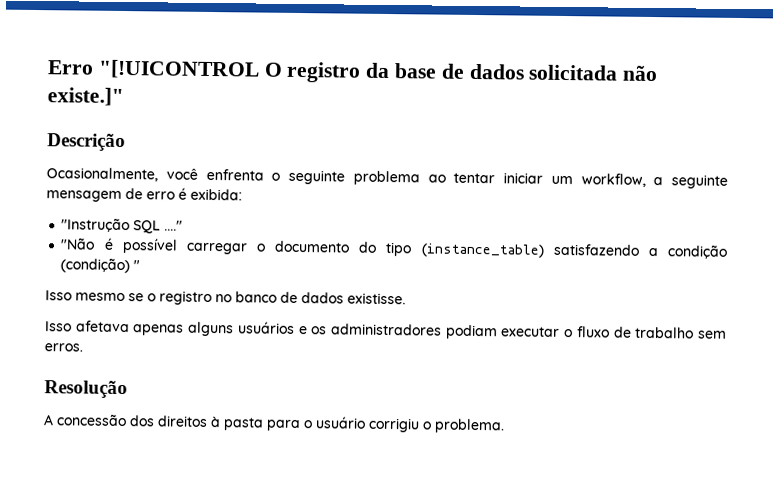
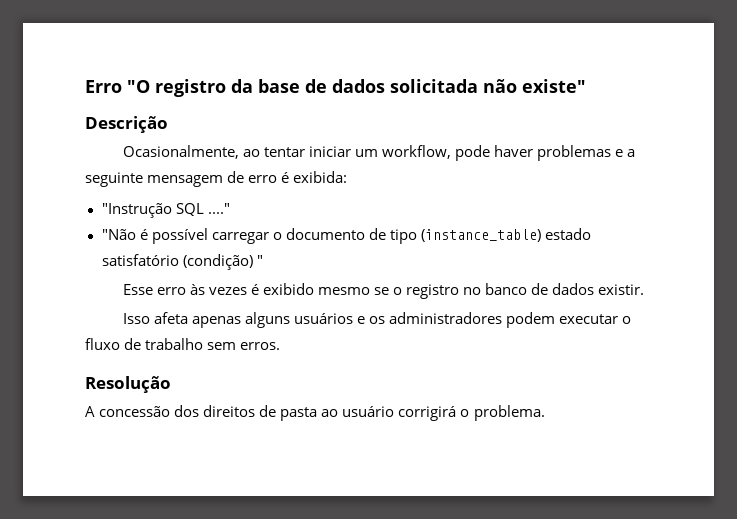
- Erro "[!UICONTROL O registro da base de dados solicitada não existe.]"
+ Erro "O registro da base de dados solicitada não existe"
- Ocasionalmente, você enfrenta o seguinte problema ao tentar iniciar um workflow, a seguinte mensagem de erro é exibida:
+ Ocasionalmente, ao tentar iniciar um workflow, pode haver problemas e a seguinte mensagem de erro é exibida:
- "Não é possível carregar o documento do tipo (instance_table) satisfazendo a condição (condição) "
+ "Não é possível carregar o documento de tipo (instance_table) estado satisfatório (condição) "
- Isso mesmo se o registro no banco de dados existisse.
- Isso afetava apenas alguns usuários e os administradores podiam executar o fluxo de trabalho sem erros.
+ Esse erro às vezes é exibido mesmo se o registro no banco de dados existir.
+ Isso afeta apenas alguns usuários e os administradores podem executar o fluxo de trabalho sem erros.
- A concessão dos direitos à pasta para o usuário corrigiu o problema.
+ A concessão dos direitos de pasta ao usuário corrigirá o problema.

